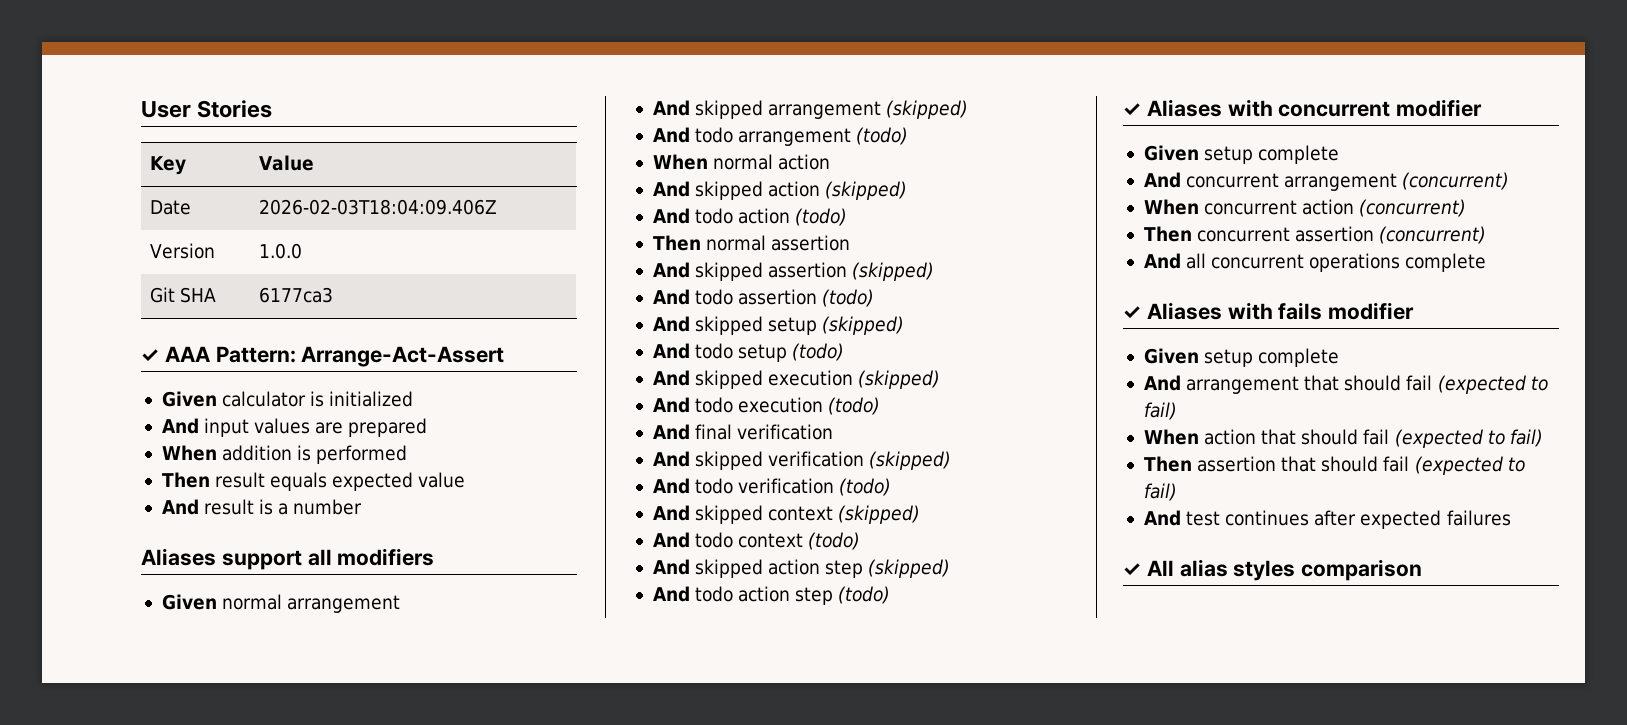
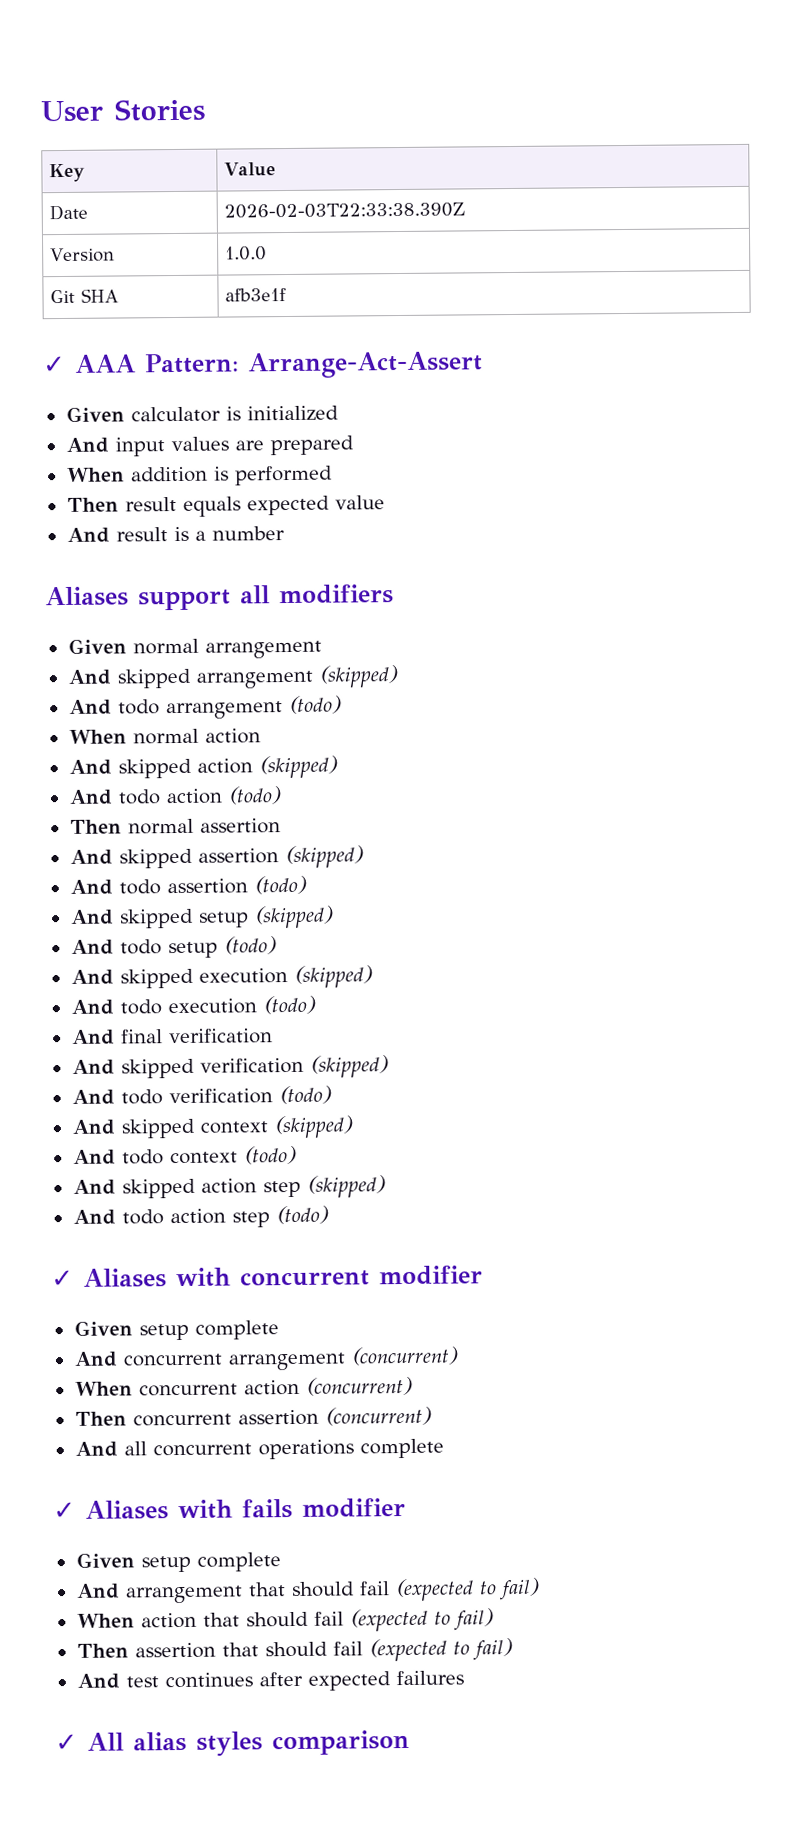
- Date | 2026-02-03T18:04:09.406Z
+ Date | 2026-02-03T22:33:38.390Z
- Git SHA | 6177ca3
+ Git SHA | afb3e1f

